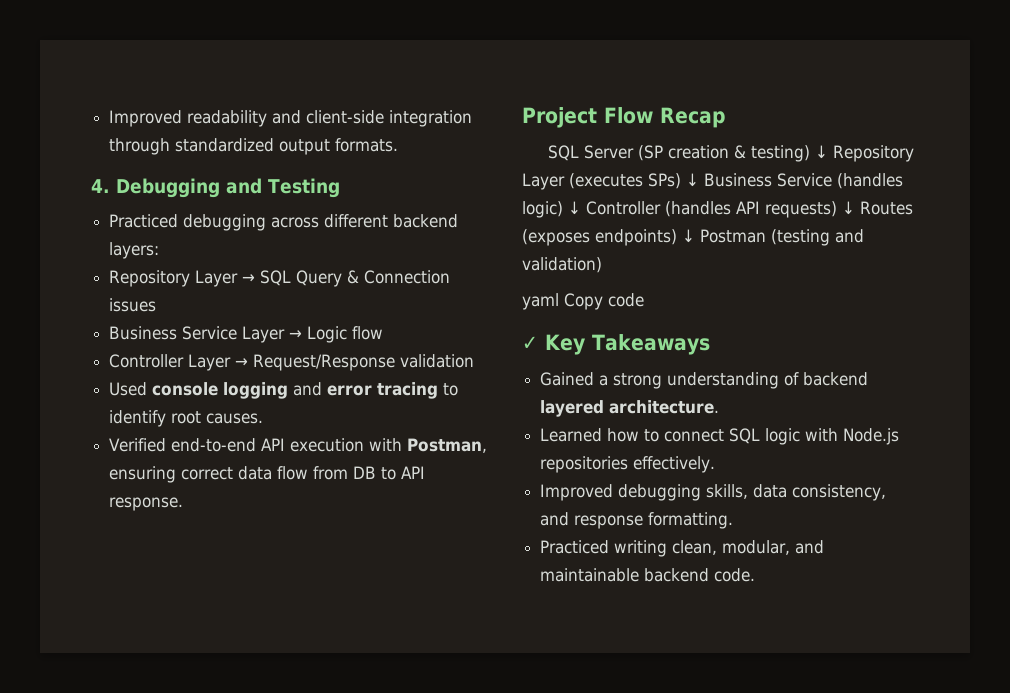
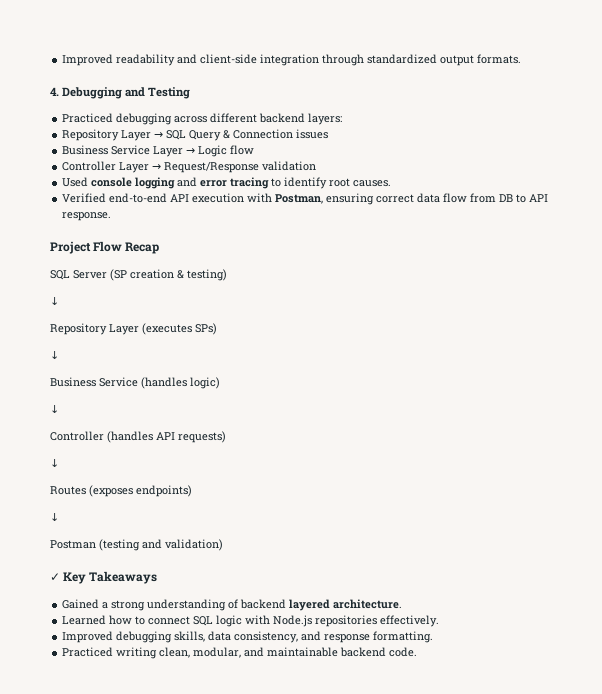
- SQL Server (SP creation & testing) ↓ Repository Layer (executes SPs) ↓ Business Service (handles logic) ↓ Controller (handles API requests) ↓ Routes (exposes endpoints) ↓ Postman (testing and validation)
+ SQL Server (SP creation & testing)
+ ↓
+ Repository Layer (executes SPs)
+ ↓
+ Business Service (handles logic)
+ ↓
+ Controller (handles API requests)
+ ↓
+ Routes (exposes endpoints)
+ ↓
+ Postman (testing and validation)
- yaml Copy code

